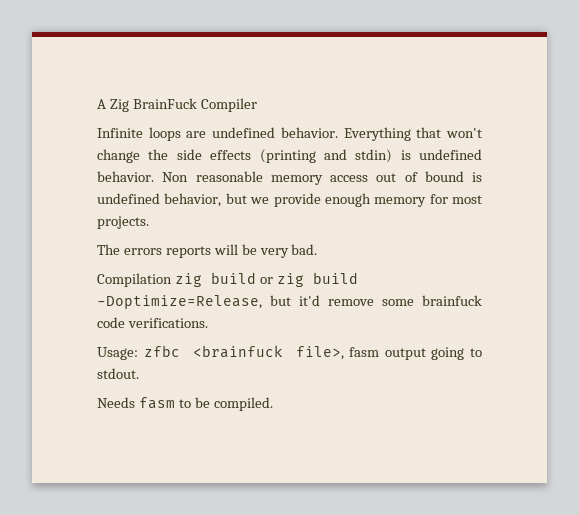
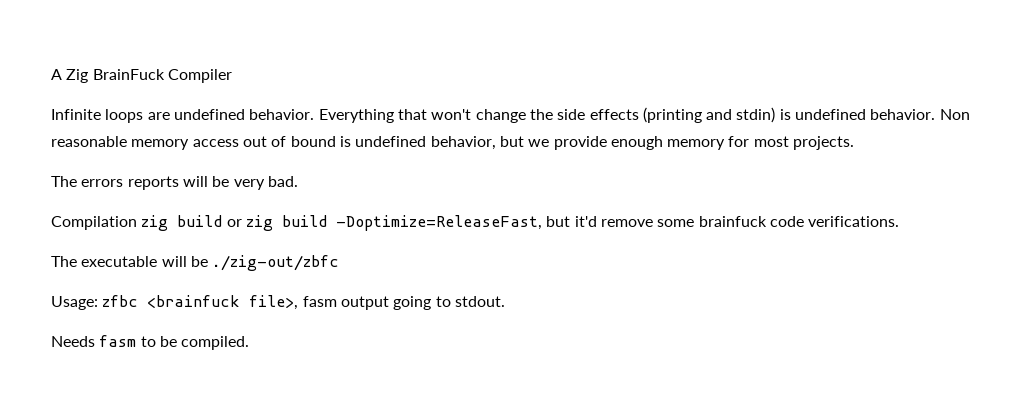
- Compilation zig build or zig build -Doptimize=Release, but it'd remove some brainfuck code verifications.
+ Compilation zig build or zig build -Doptimize=ReleaseFast, but it'd remove some brainfuck code verifications.
+ The executable will be ./zig-out/zbfc

